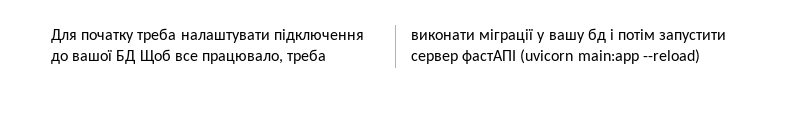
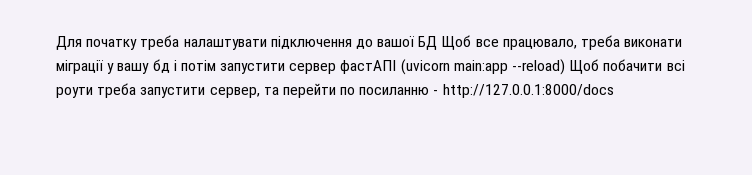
- Для початку треба налаштувати підключення до вашої БД Щоб все працювало, треба виконати міграції у вашу бд і потім запустити сервер фастАПІ (uvicorn main:app --reload)
+ Для початку треба налаштувати підключення до вашої БД Щоб все працювало, треба виконати міграції у вашу бд і потім запустити сервер фастАПІ (uvicorn main:app --reload) Щоб побачити всі роути треба запустити сервер, та перейти по посиланню - http://127.0.0.1:8000/docs

